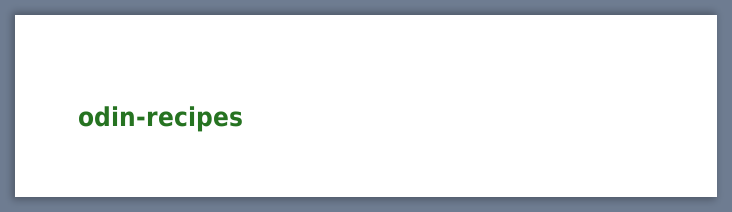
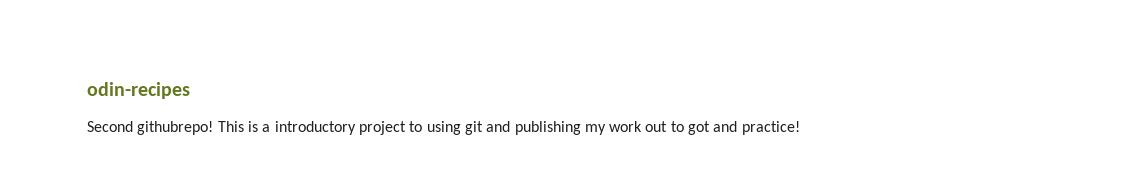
+ Second githubrepo! This is a introductory project to using git and publishing my work out to got and practice!

